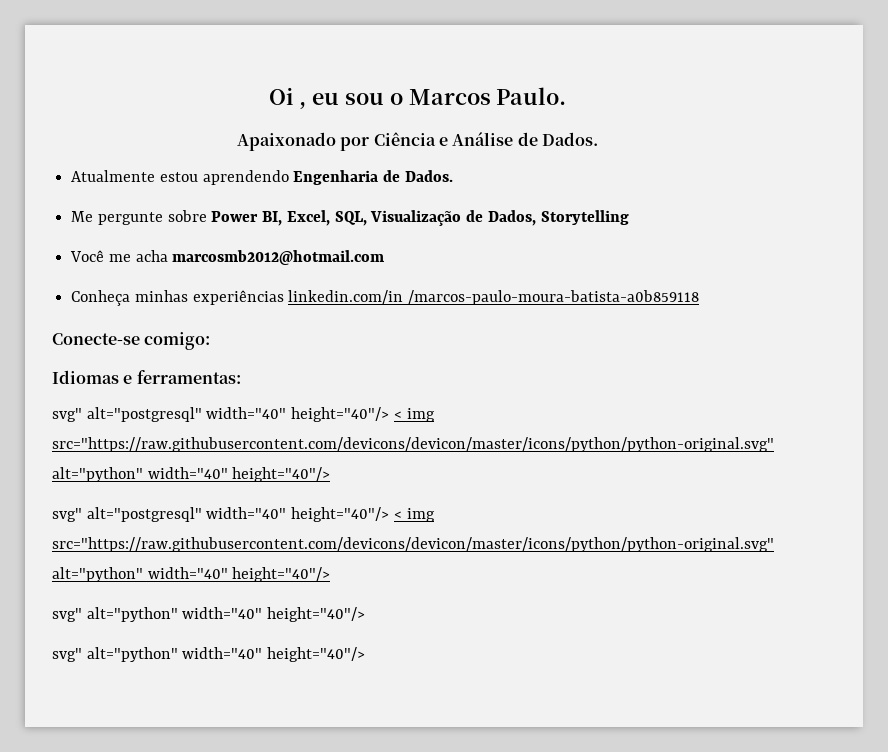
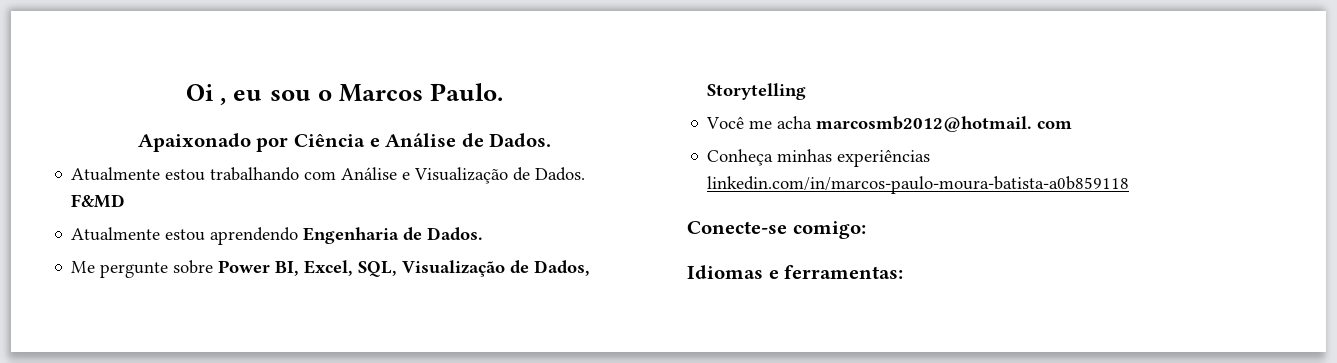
+ Atualmente estou trabalhando com Análise e Visualização de Dados. F&MD
- Você me acha marcosmb2012@hotmail.com
+ Você me acha marcosmb2012@hotmail. com
- Conheça minhas experiências linkedin.com/in /marcos-paulo-moura-batista-a0b859118
+ Conheça minhas experiências linkedin.com/in/marcos-paulo-moura-batista-a0b859118
  Idiomas e ferramentas:
- svg" alt="postgresql" width="40" height="40"/> < img src="https://raw.githubusercontent.com/devicons/devicon/master/icons/python/python-original.svg" alt="python" width="40" height="40"/>
- svg" alt="postgresql" width="40" height="40"/> < img src="https://raw.githubusercontent.com/devicons/devicon/master/icons/python/python-original.svg" alt="python" width="40" height="40"/>
- svg" alt="python" width="40" height="40"/>
- svg" alt="python" width="40" height="40"/>

